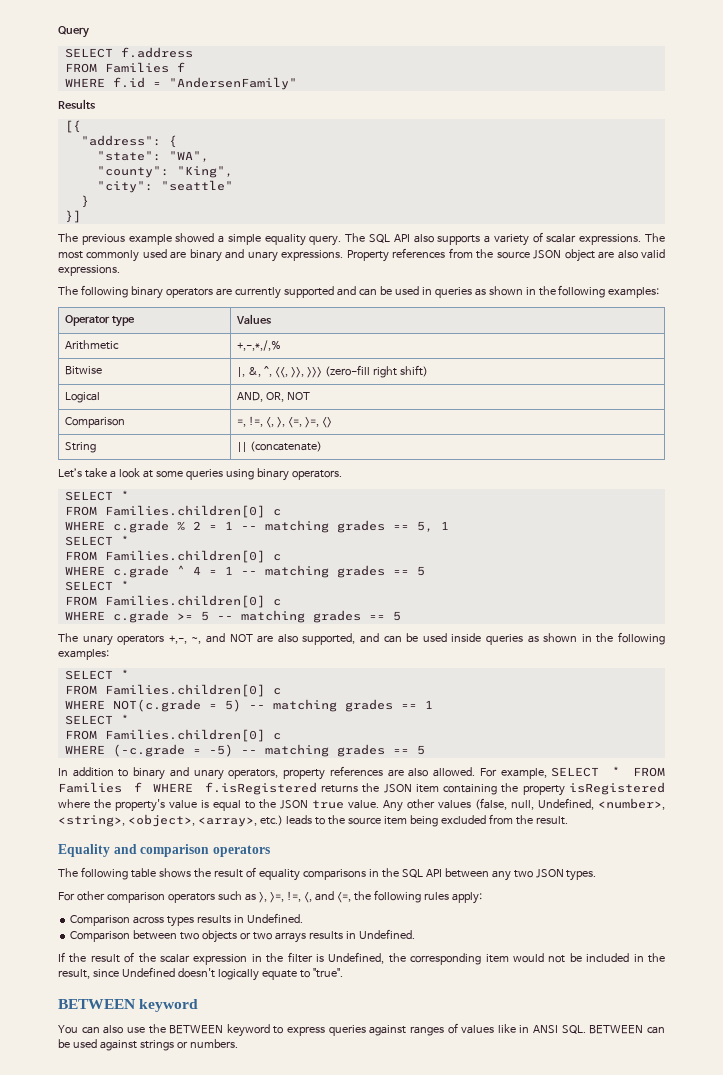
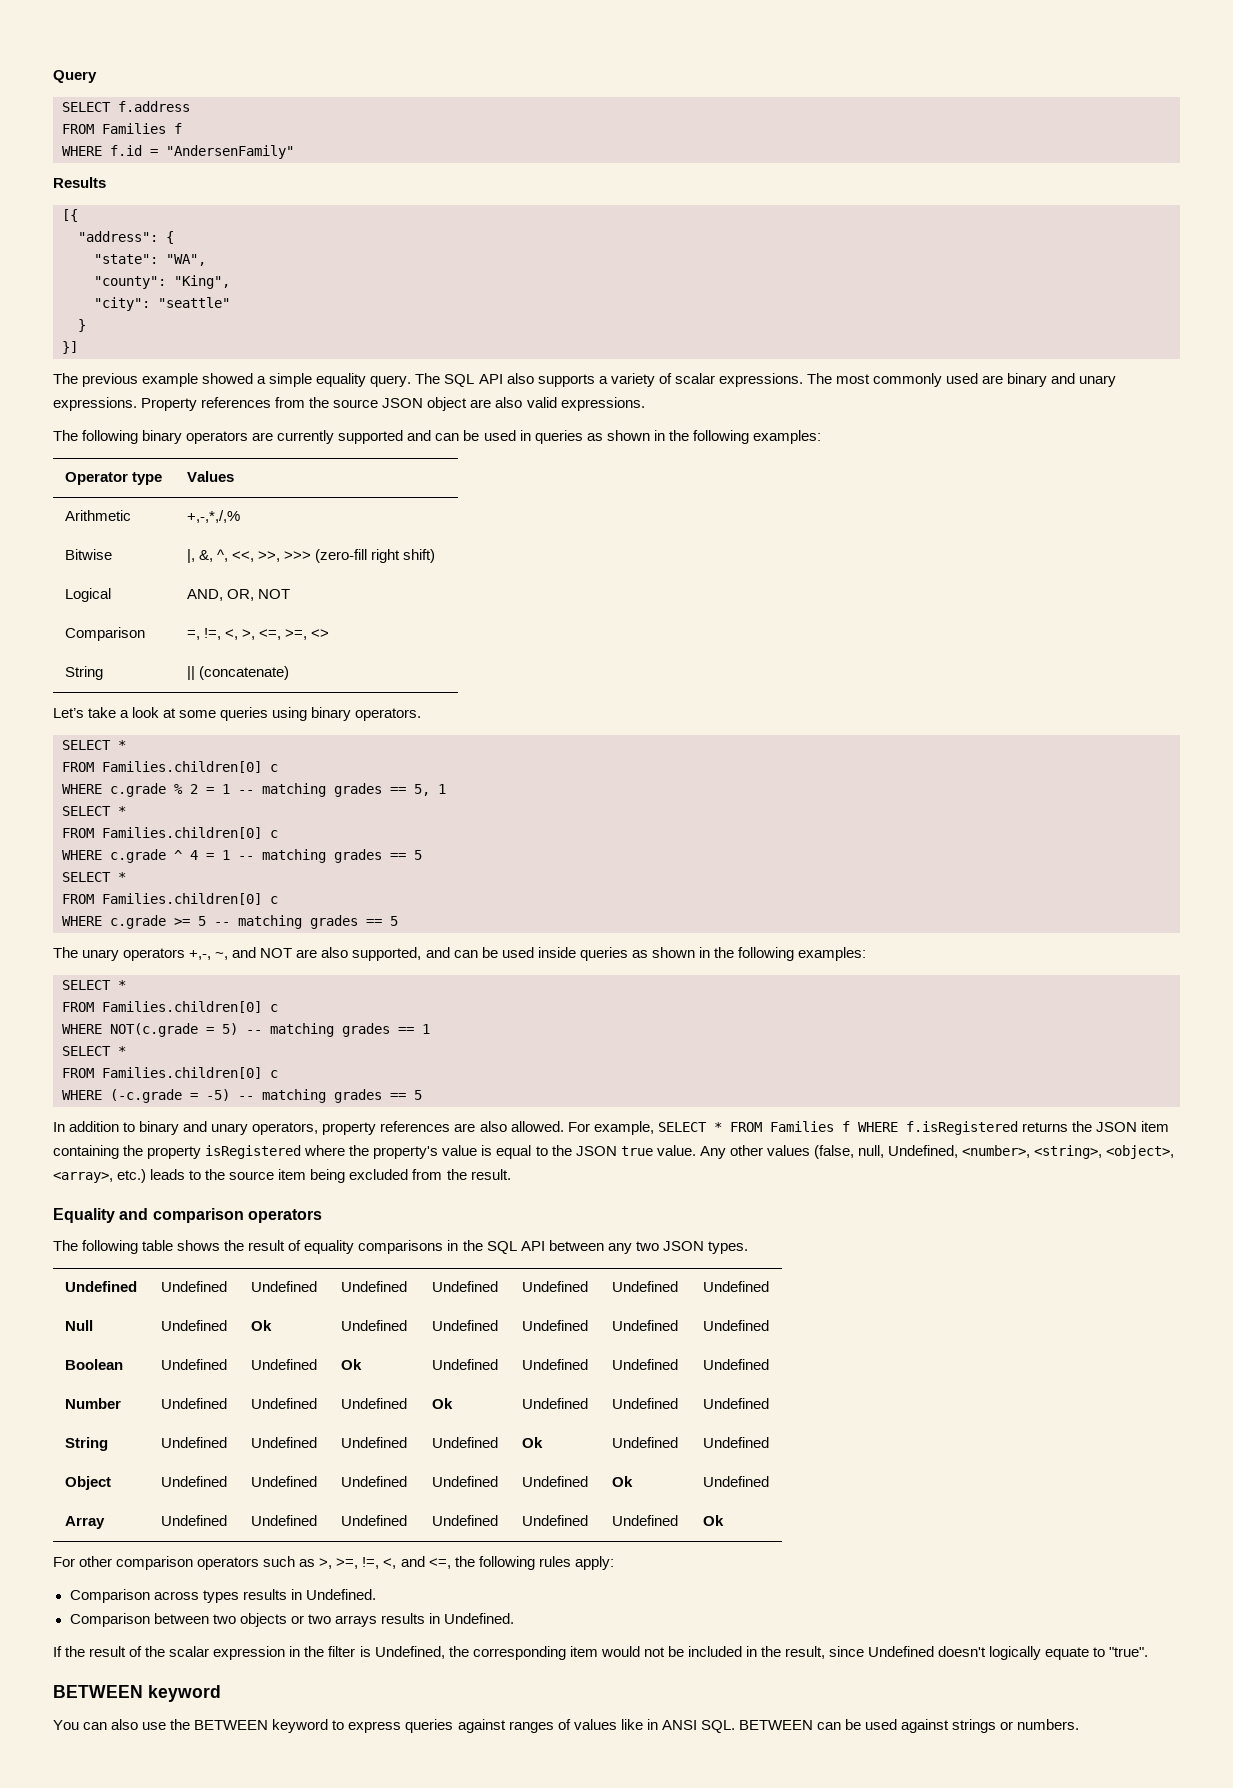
+ Undefined | Undefined | Undefined | Undefined | Undefined | Undefined | Undefined | Undefined
+ Null | Undefined | Ok | Undefined | Undefined | Undefined | Undefined | Undefined
+ Boolean | Undefined | Undefined | Ok | Undefined | Undefined | Undefined | Undefined
+ Number | Undefined | Undefined | Undefined | Ok | Undefined | Undefined | Undefined
+ String | Undefined | Undefined | Undefined | Undefined | Ok | Undefined | Undefined
+ Object | Undefined | Undefined | Undefined | Undefined | Undefined | Ok | Undefined
+ Array | Undefined | Undefined | Undefined | Undefined | Undefined | Undefined | Ok

